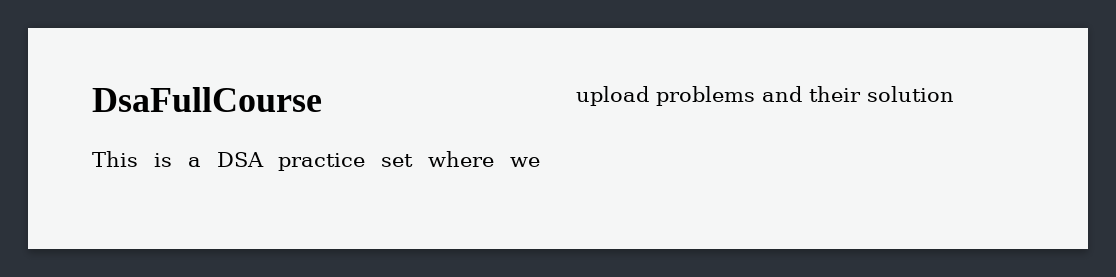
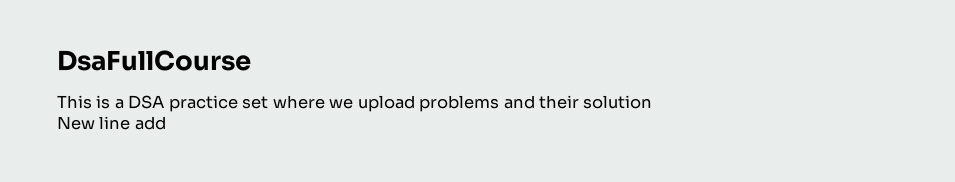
+ New line add

